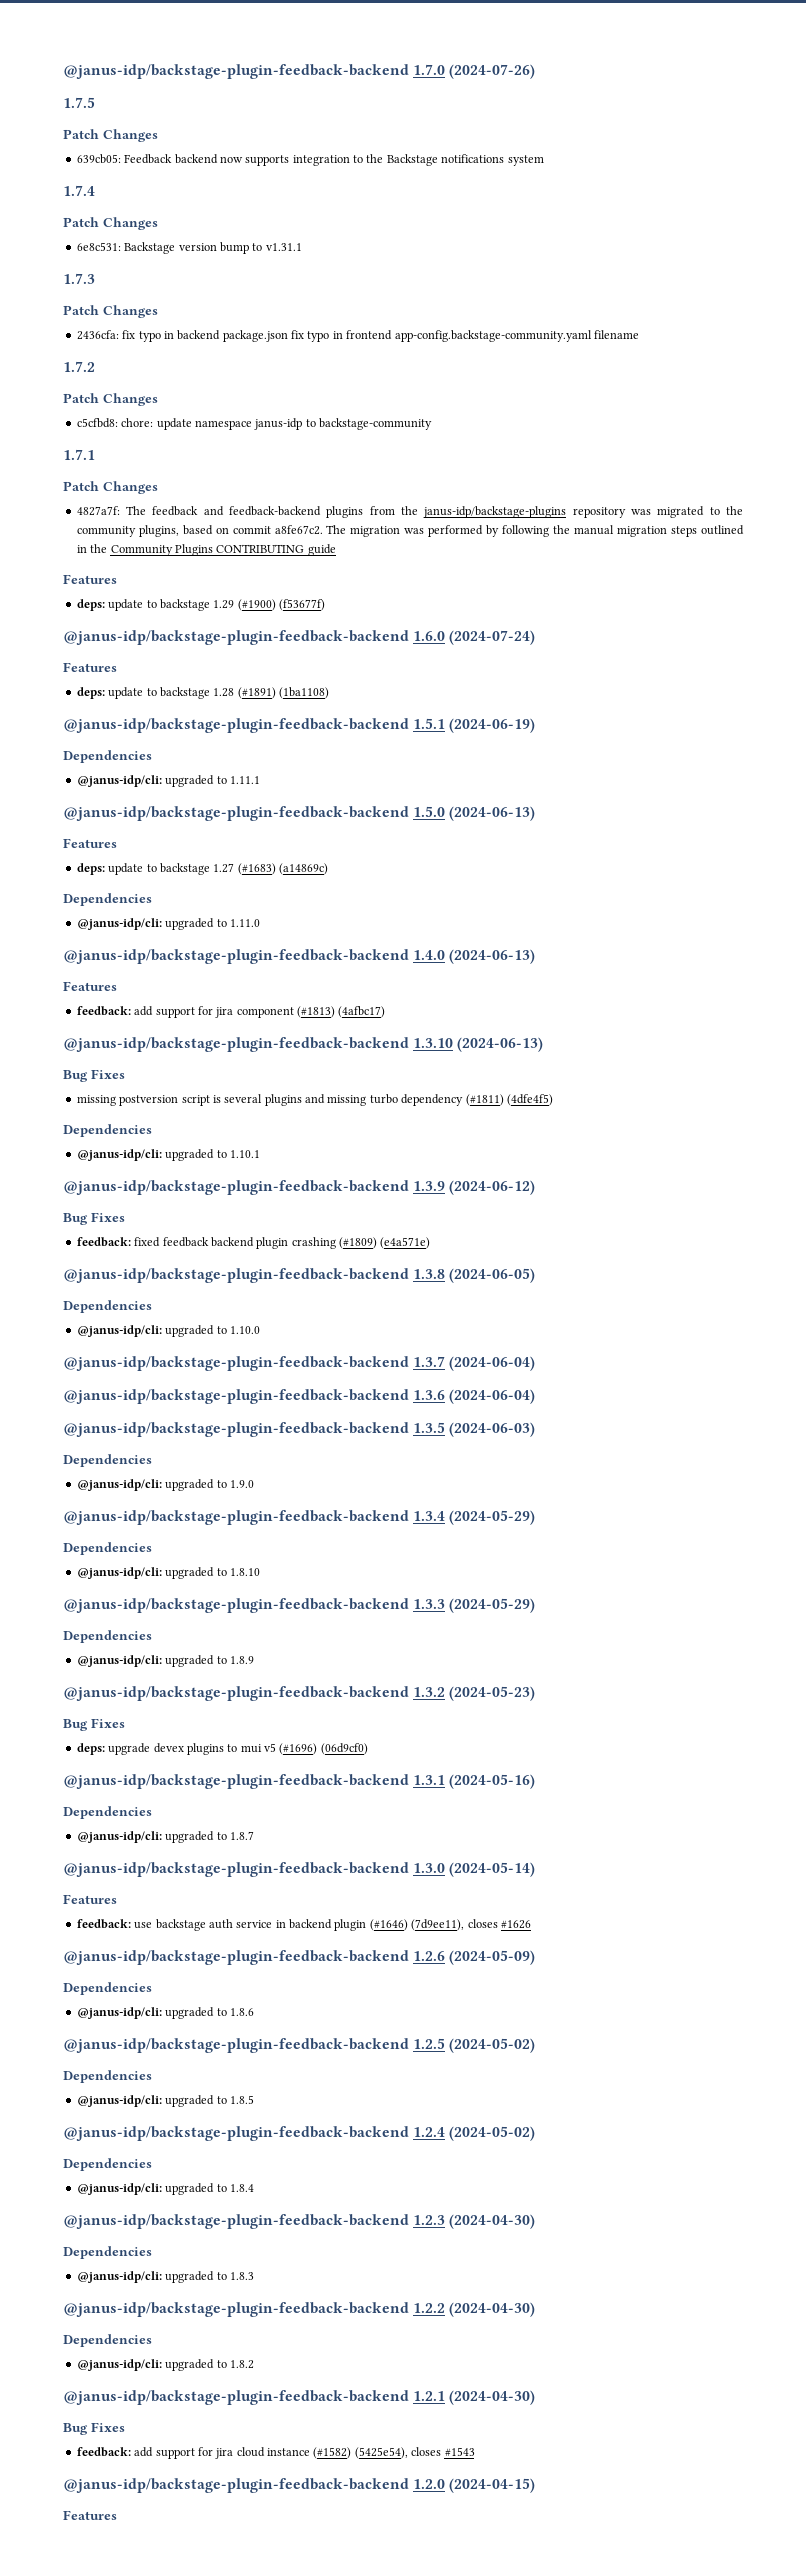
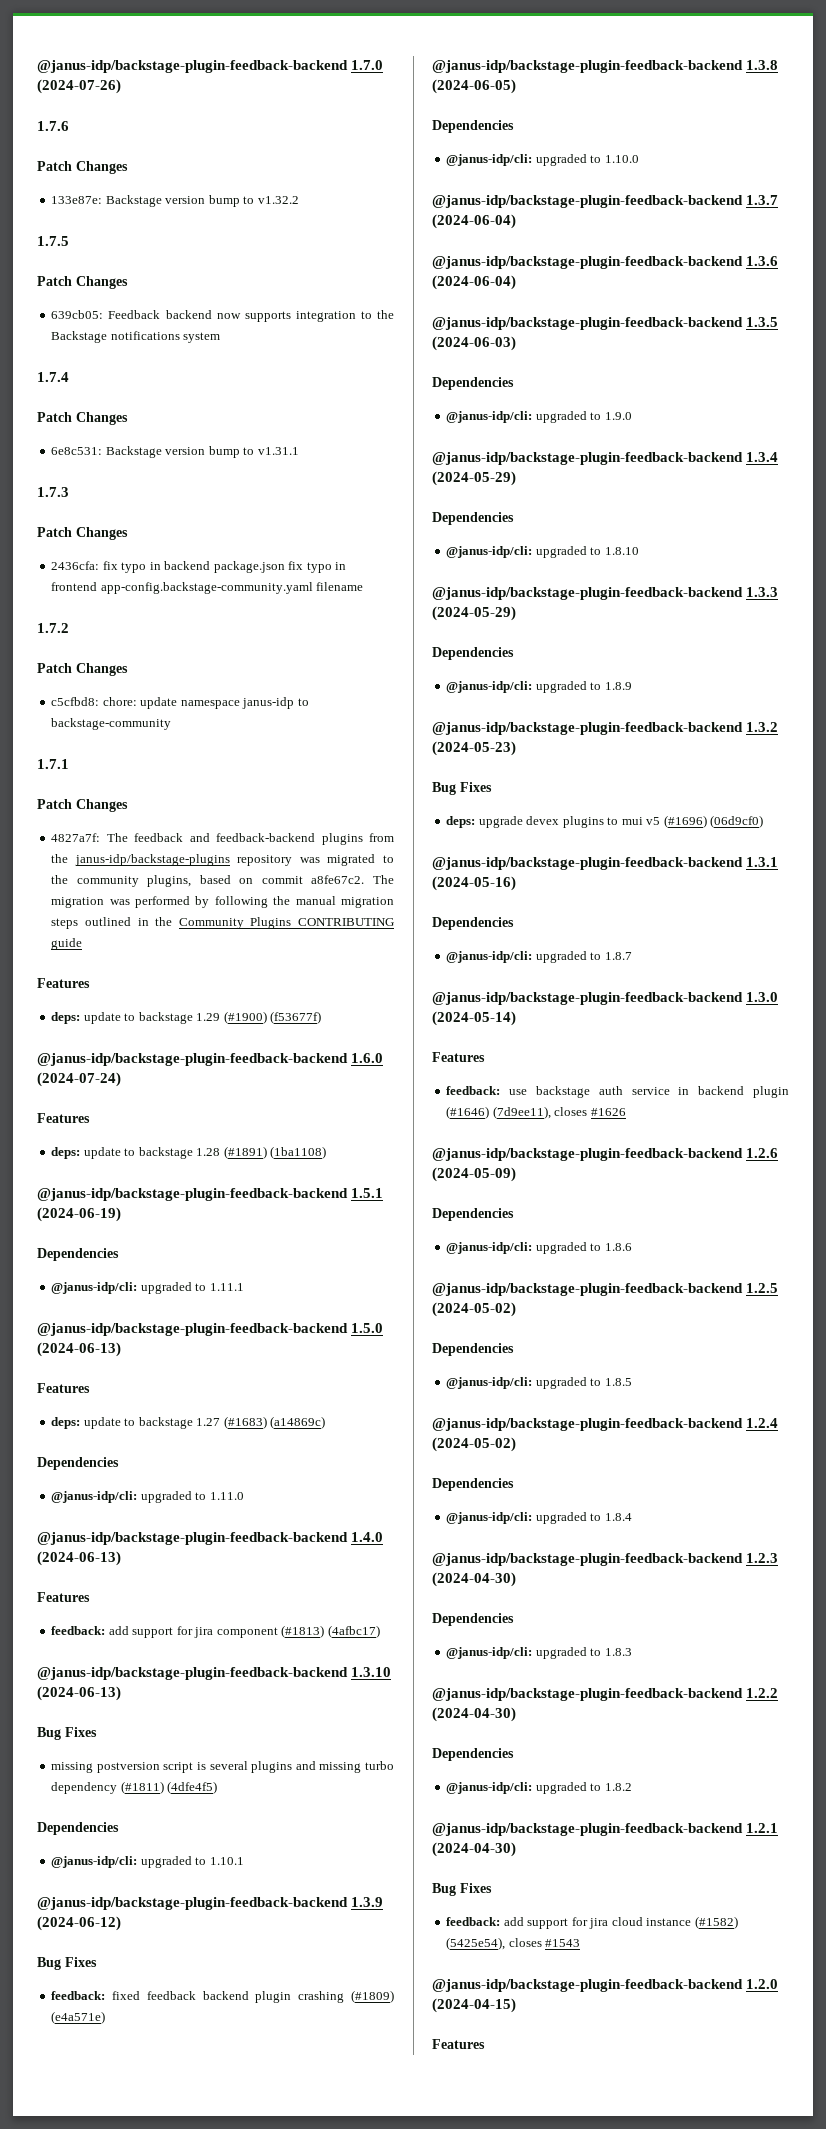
+ 1.7.6
+ Patch Changes
+ 133e87e: Backstage version bump to v1.32.2

